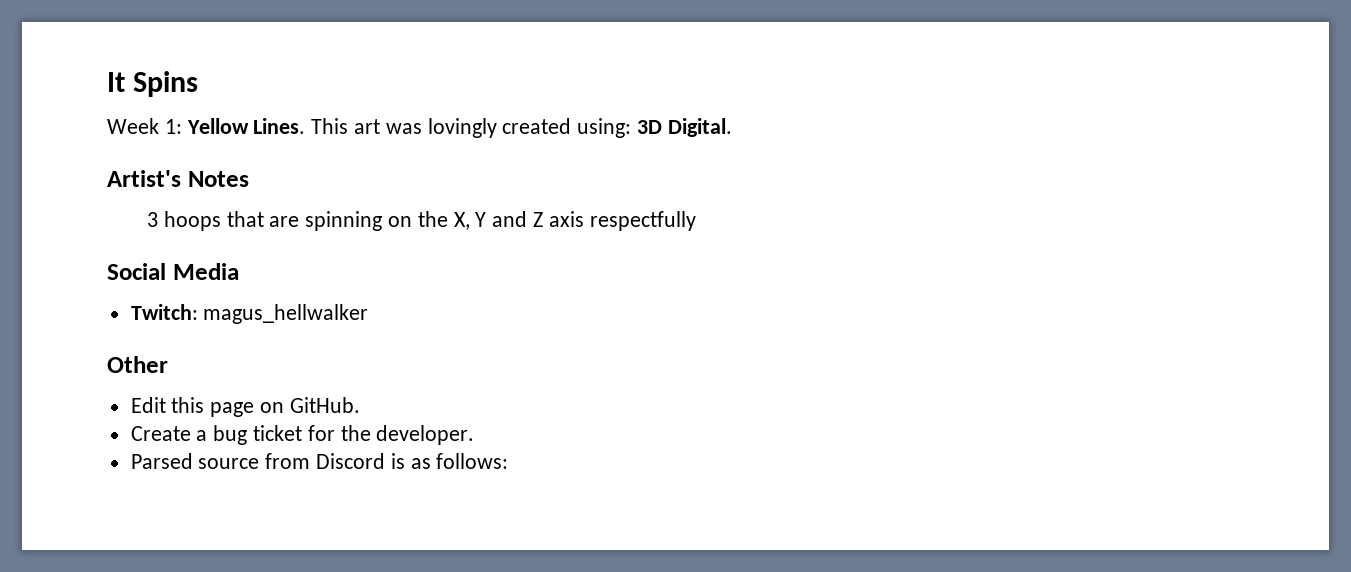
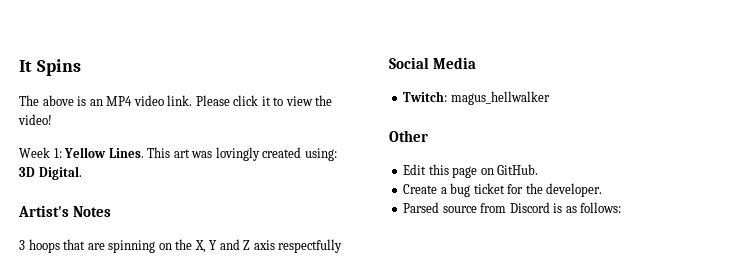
+ The above is an MP4 video link. Please click it to view the video!

